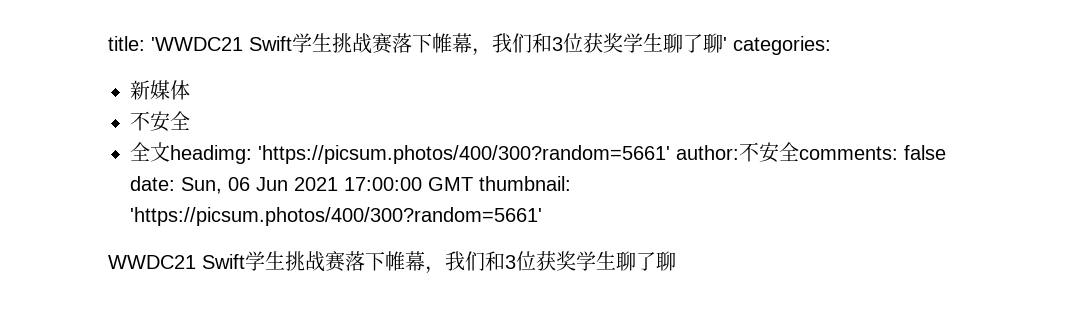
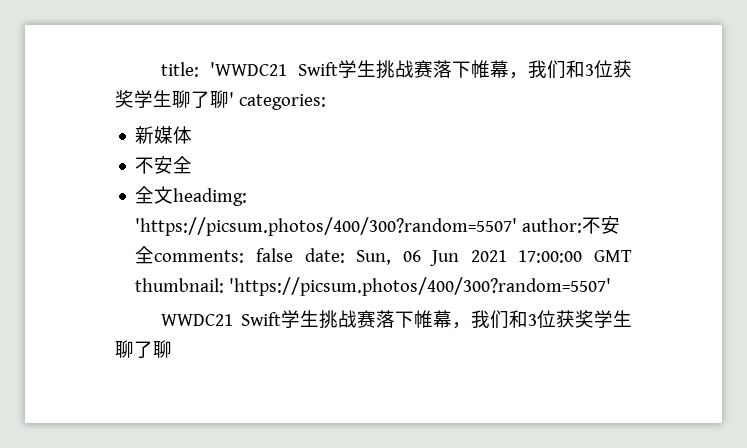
- 全文headimg: 'https://picsum.photos/400/300?random=5661' author:不安全comments: false date: Sun, 06 Jun 2021 17:00:00 GMT thumbnail: 'https://picsum.photos/400/300?random=5661'
+ 全文headimg: 'https://picsum.photos/400/300?random=5507' author:不安全comments: false date: Sun, 06 Jun 2021 17:00:00 GMT thumbnail: 'https://picsum.photos/400/300?random=5507'

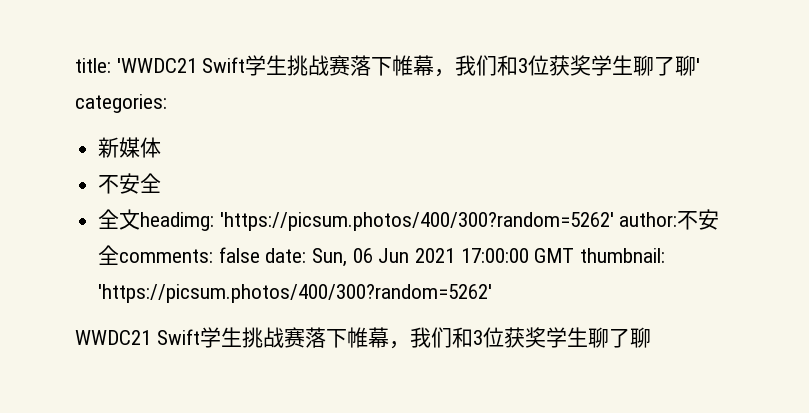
- 全文headimg: 'https://picsum.photos/400/300?random=5507' author:不安全comments: false date: Sun, 06 Jun 2021 17:00:00 GMT thumbnail: 'https://picsum.photos/400/300?random=5507'
+ 全文headimg: 'https://picsum.photos/400/300?random=5262' author:不安全comments: false date: Sun, 06 Jun 2021 17:00:00 GMT thumbnail: 'https://picsum.photos/400/300?random=5262'

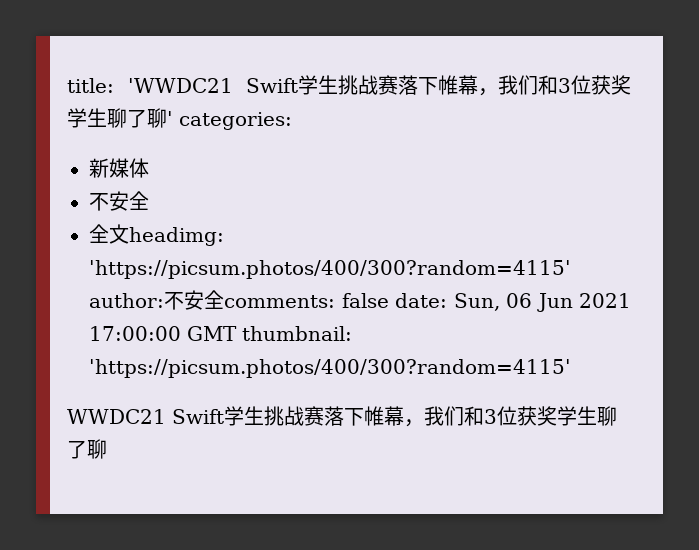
- 全文headimg: 'https://picsum.photos/400/300?random=5262' author:不安全comments: false date: Sun, 06 Jun 2021 17:00:00 GMT thumbnail: 'https://picsum.photos/400/300?random=5262'
+ 全文headimg: 'https://picsum.photos/400/300?random=4115' author:不安全comments: false date: Sun, 06 Jun 2021 17:00:00 GMT thumbnail: 'https://picsum.photos/400/300?random=4115'

